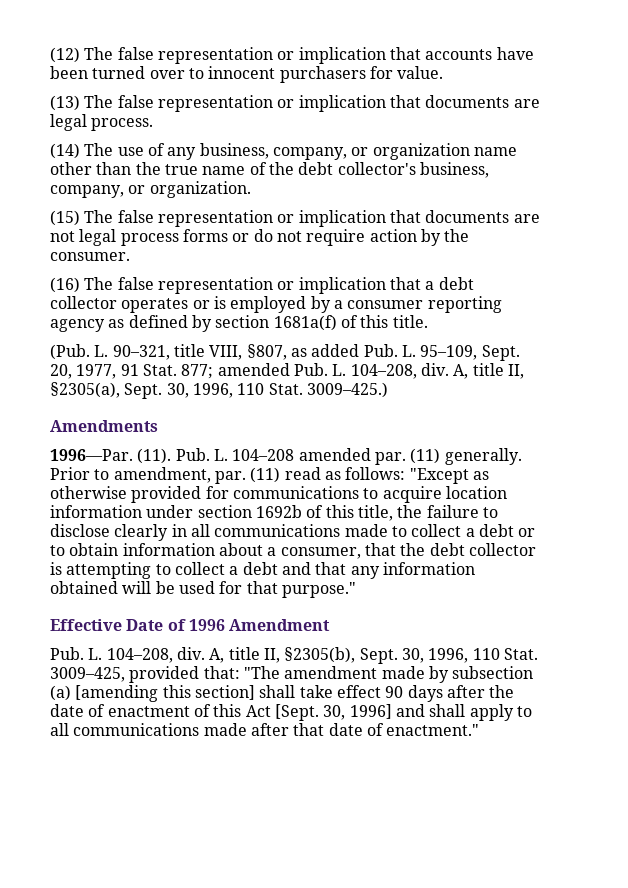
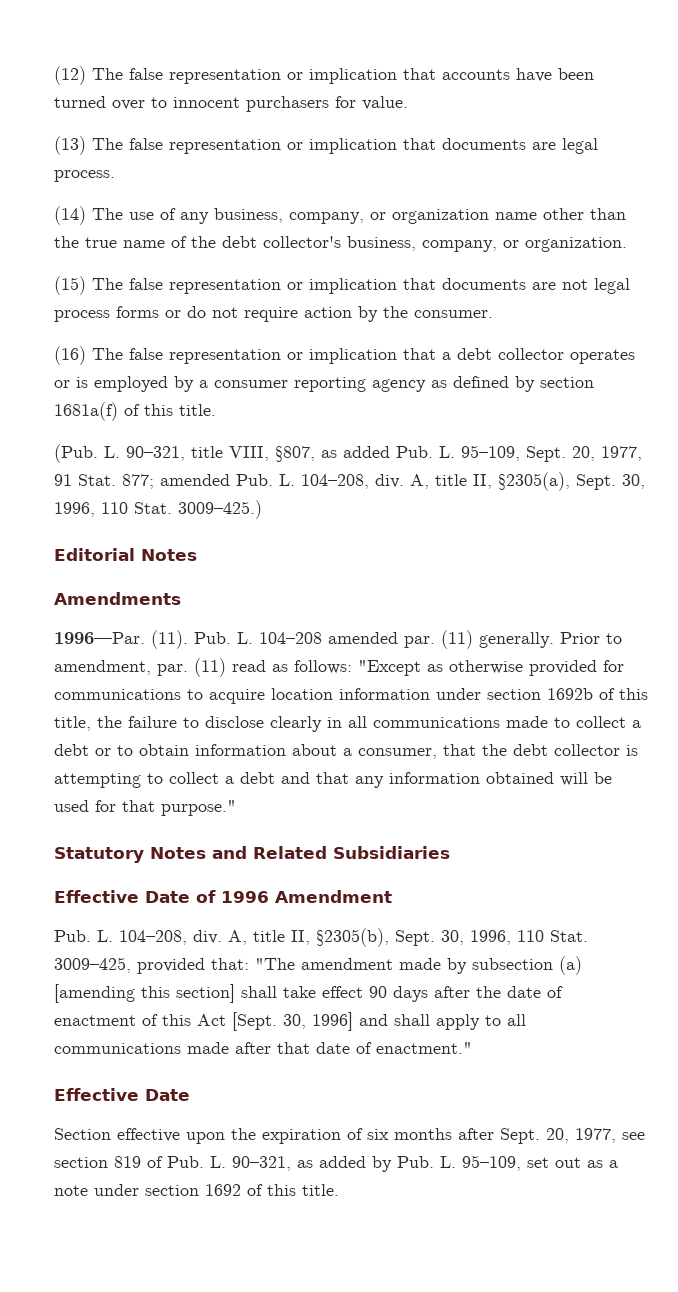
+ Editorial Notes
+ Statutory Notes and Related Subsidiaries
  30, 1996] and shall apply to all communications made after that date of enactment."
+ Effective Date
+ Section effective upon the expiration of six months after Sept. 20, 1977, see section 819 of Pub. L. 90–321, as added by Pub. L. 95–109, set out as a note under section 1692 of this title.

